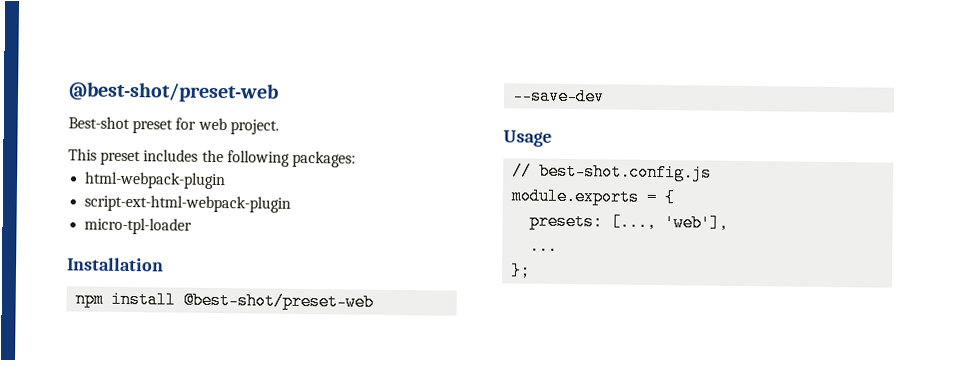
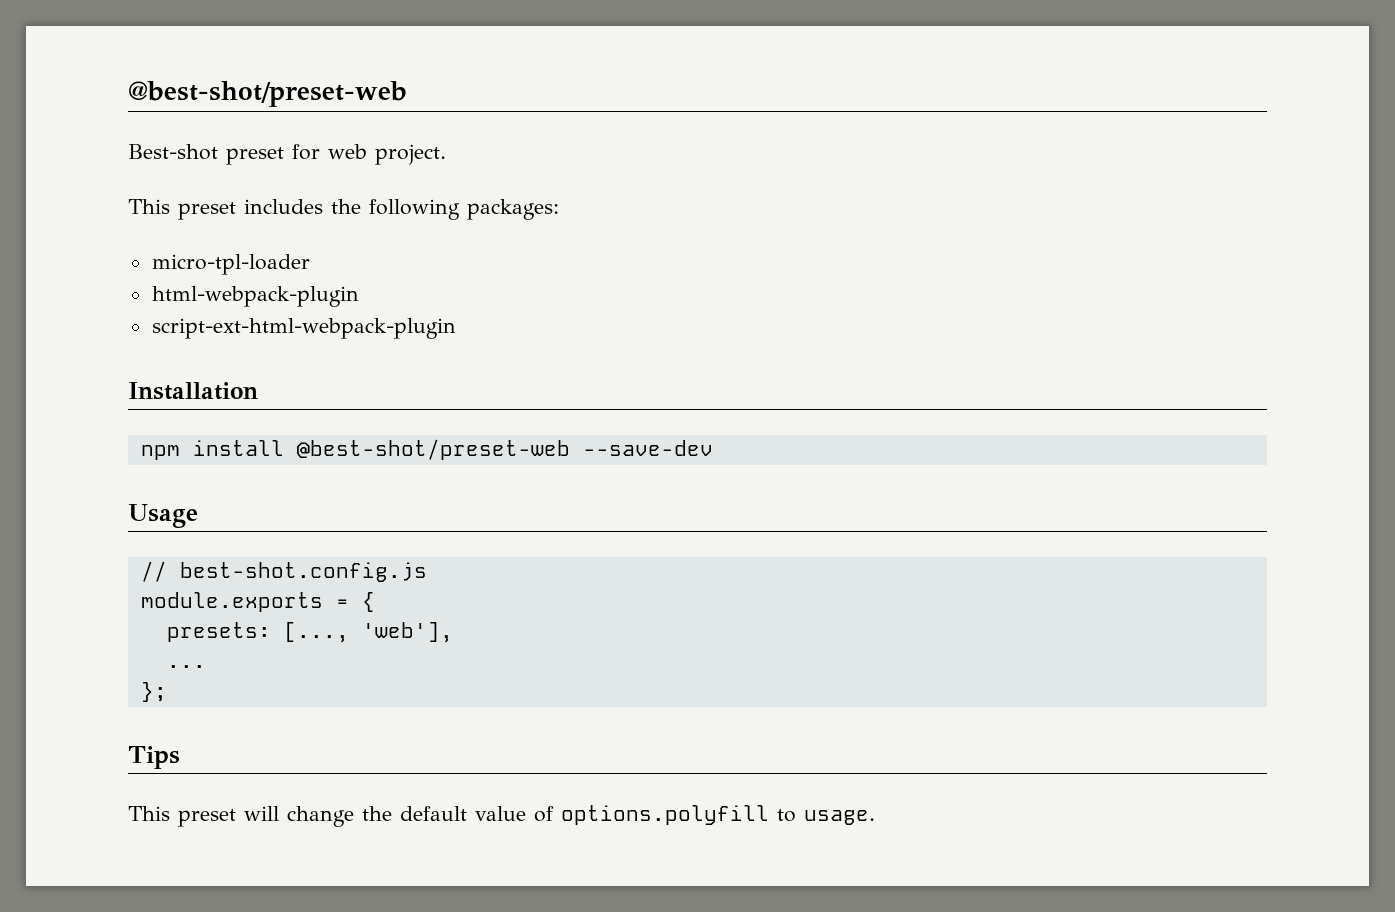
+ micro-tpl-loader
- micro-tpl-loader
+ Tips
+ This preset will change the default value of options.polyfill to usage.

